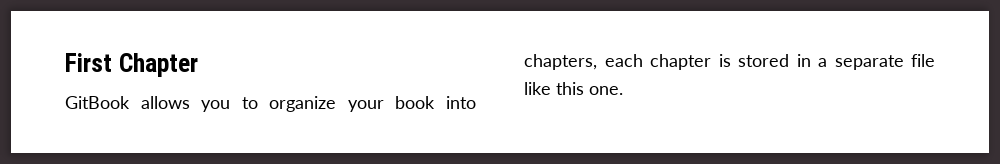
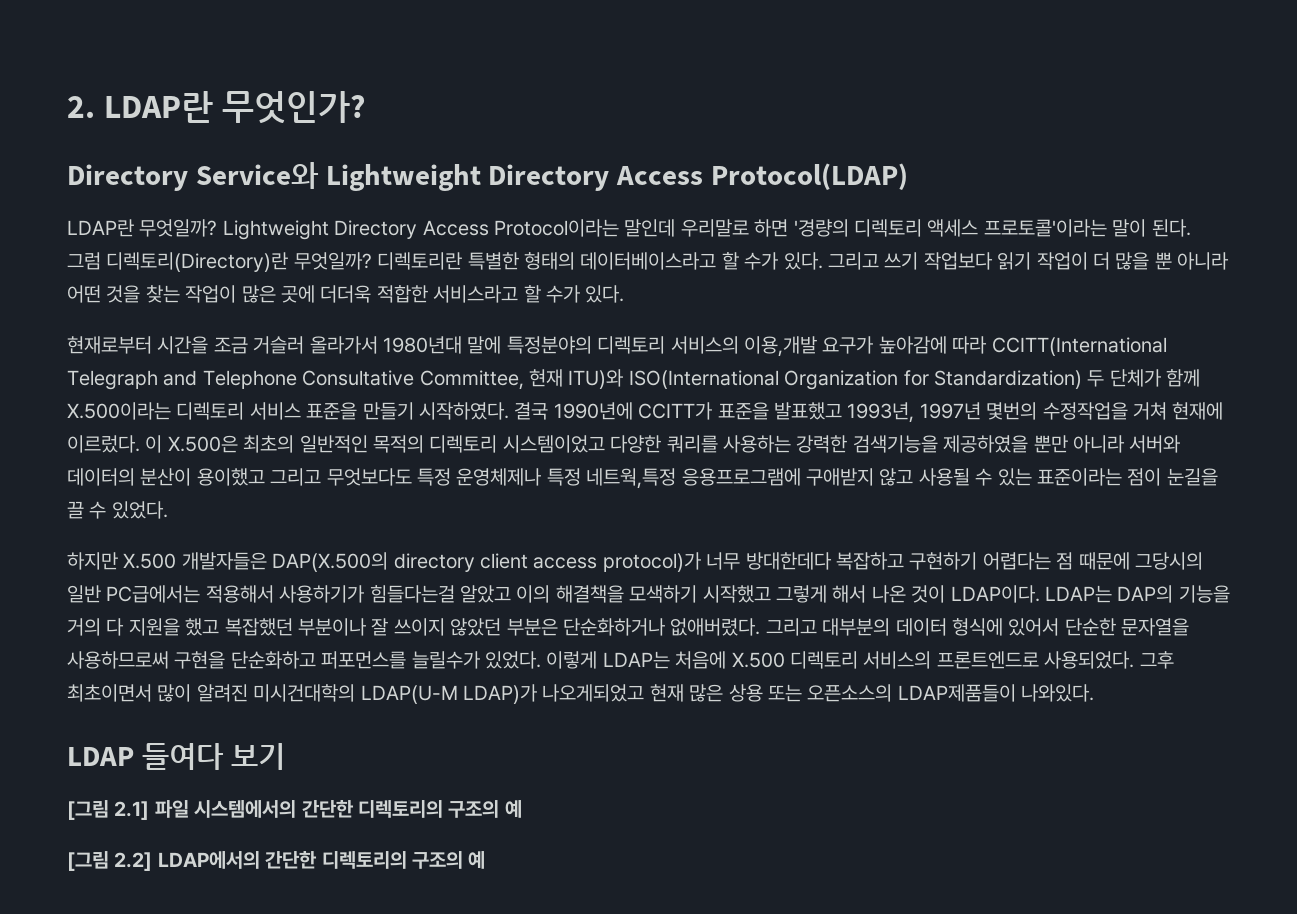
- First Chapter
- GitBook allows you to organize your book into chapters, each chapter is stored in a separate file like this one.
+ 2. LDAP란 무엇인가?
+ Directory Service와 Lightweight Directory Access Protocol(LDAP)
+ LDAP란 무엇일까? Lightweight Directory Access Protocol이라는 말인데 우리말로 하면 '경량의 디렉토리 액세스 프로토콜'이라는 말이 된다. 그럼 디렉토리(Directory)란 무엇일까? 디렉토리란 특별한 형태의 데이터베이스라고 할 수가 있다. 그리고 쓰기 작업보다 읽기 작업이 더 많을 뿐 아니라 어떤 것을 찾는 작업이 많은 곳에 더더욱 적합한 서비스라고 할 수가 있다.
+ 현재로부터 시간을 조금 거슬러 올라가서 1980년대 말에 특정분야의 디렉토리 서비스의 이용,개발 요구가 높아감에 따라 CCITT(International Telegraph and Telephone Consultative Committee, 현재 ITU)와 ISO(International Organization for Standardization) 두 단체가 함께 X.500이라는 디렉토리 서비스 표준을 만들기 시작하였다. 결국 1990년에 CCITT가 표준을 발표했고 1993년, 1997년 몇번의 수정작업을 거쳐 현재에 이르렀다. 이 X.500은 최초의 일반적인 목적의 디렉토리 시스템이었고 다양한 쿼리를 사용하는 강력한 검색기능을 제공하였을 뿐만 아니라 서버와 데이터의 분산이 용이했고 그리고 무엇보다도 특정 운영체제나 특정 네트웍,특정 응용프로그램에 구애받지 않고 사용될 수 있는 표준이라는 점이 눈길을 끌 수 있었다.
+ 하지만 X.500 개발자들은 DAP(X.500의 directory client access protocol)가 너무 방대한데다 복잡하고 구현하기 어렵다는 점 때문에 그당시의 일반 PC급에서는 적용해서 사용하기가 힘들다는걸 알았고 이의 해결책을 모색하기 시작했고 그렇게 해서 나온 것이 LDAP이다. LDAP는 DAP의 기능을 거의 다 지원을 했고 복잡했던 부분이나 잘 쓰이지 않았던 부분은 단순화하거나 없애버렸다. 그리고 대부분의 데이터 형식에 있어서 단순한 문자열을 사용하므로써 구현을 단순화하고 퍼포먼스를 늘릴수가 있었다. 이렇게 LDAP는 처음에 X.500 디렉토리 서비스의 프론트엔드로 사용되었다. 그후 최초이면서 많이 알려진 미시건대학의 LDAP(U-M LDAP)가 나오게되었고 현재 많은 상용 또는 오픈소스의 LDAP제품들이 나와있다.
+ LDAP 들여다 보기
+ [그림 2.1] 파일 시스템에서의 간단한 디렉토리의 구조의 예
+ [그림 2.2] LDAP에서의 간단한 디렉토리의 구조의 예

